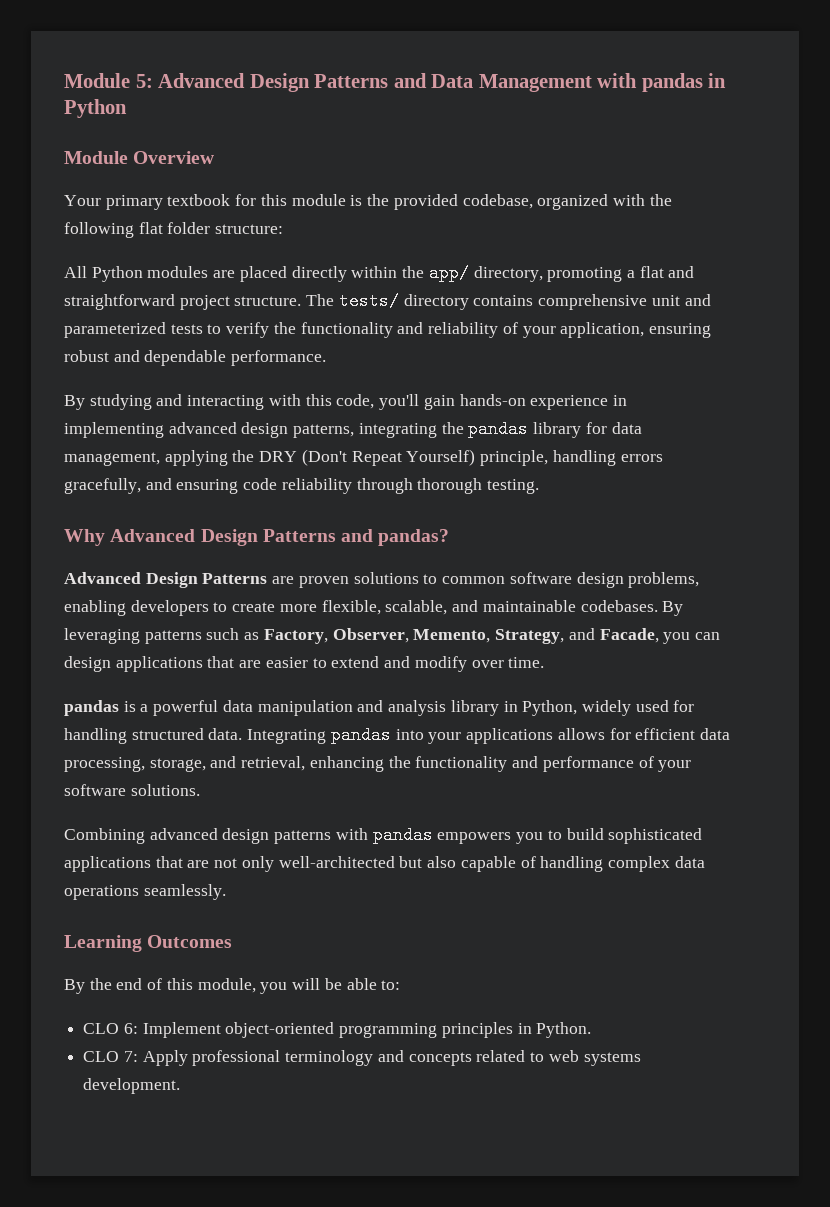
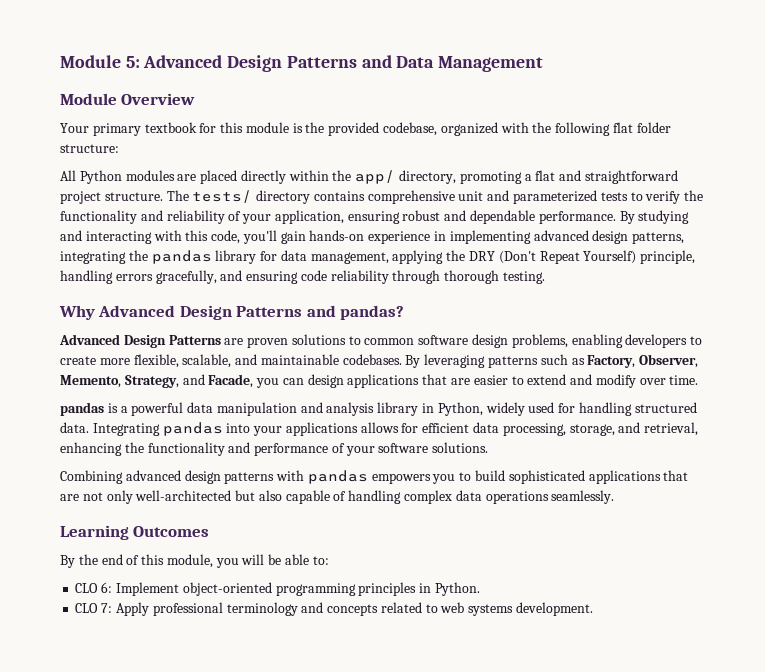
- Module 5: Advanced Design Patterns and Data Management with pandas in Python
+ Module 5: Advanced Design Patterns and Data Management
- The tests/ directory contains comprehensive unit and parameterized tests to verify the functionality and reliability of your application, ensuring robust and dependable performance.
- By studying and interacting with this code, you'll gain hands-on experience in implementing advanced design patterns, integrating the pandas library for data management, applying the DRY (Don't Repeat Yourself) principle, handling errors gracefully, and ensuring code reliability through thorough testing.
+ The tests/ directory contains comprehensive unit and parameterized tests to verify the functionality and reliability of your application, ensuring robust and dependable performance. By studying and interacting with this code, you'll gain hands-on experience in implementing advanced design patterns, integrating the pandas library for data management, applying the DRY (Don't Repeat Yourself) principle, handling errors gracefully, and ensuring code reliability through thorough testing.

